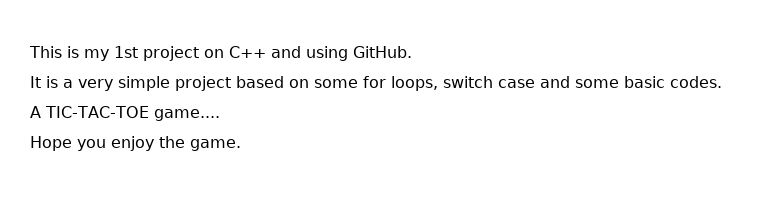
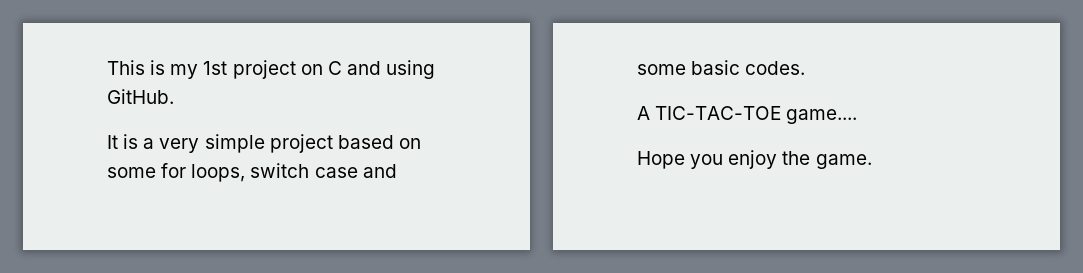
- This is my 1st project on C++ and using GitHub.
+ This is my 1st project on C and using GitHub.

